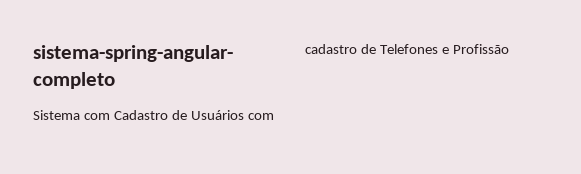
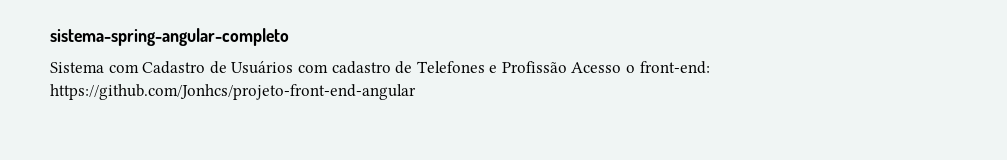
- Sistema com Cadastro de Usuários com cadastro de Telefones e Profissão
+ Sistema com Cadastro de Usuários com cadastro de Telefones e Profissão Acesso o front-end: https://github.com/Jonhcs/projeto-front-end-angular

